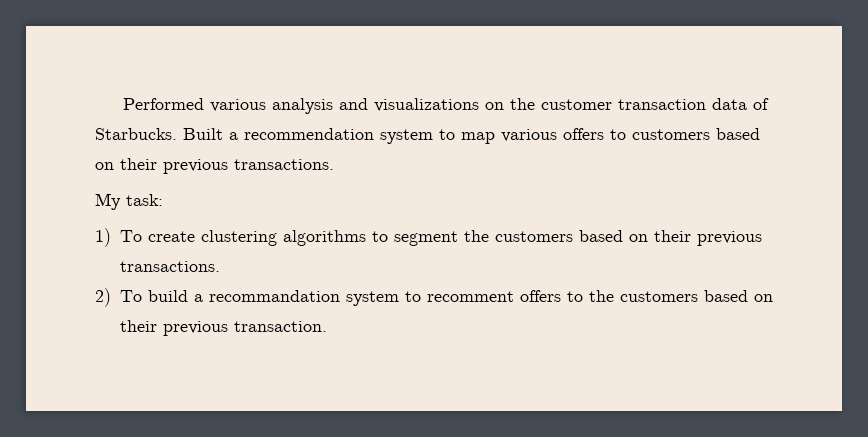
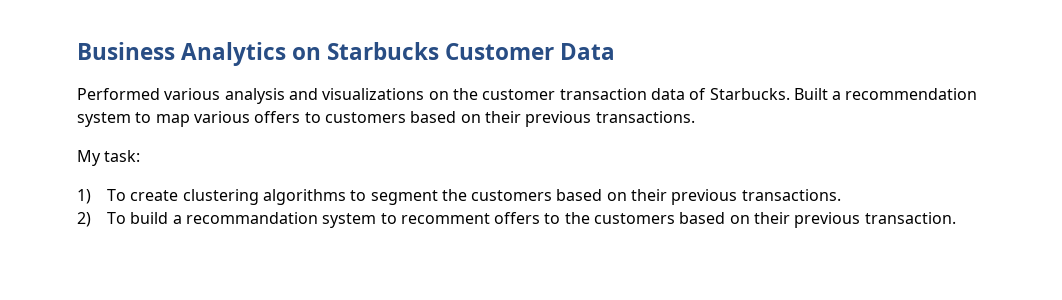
+ Business Analytics on Starbucks Customer Data

